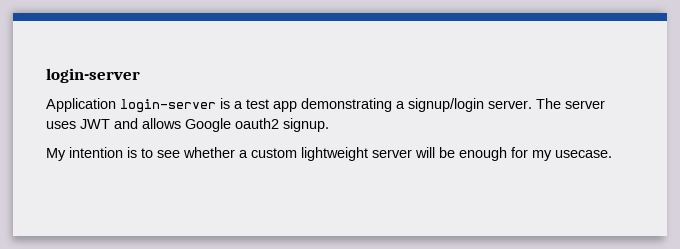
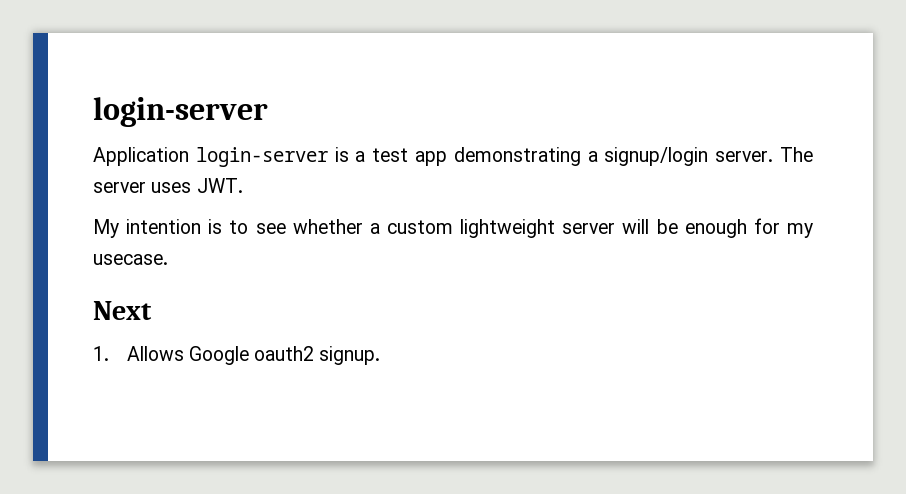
- The server uses JWT and allows Google oauth2 signup.
+ The server uses JWT.
+ Next
+ 1. Allows Google oauth2 signup.

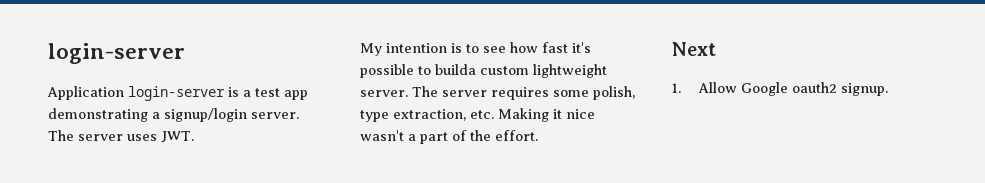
- My intention is to see whether a custom lightweight server will be enough for my usecase.
+ My intention is to see how fast it's possible to builda custom lightweight server. The server requires some polish, type extraction, etc. Making it nice wasn't a part of the effort.
- 1. Allows Google oauth2 signup.
+ 1. Allow Google oauth2 signup.

